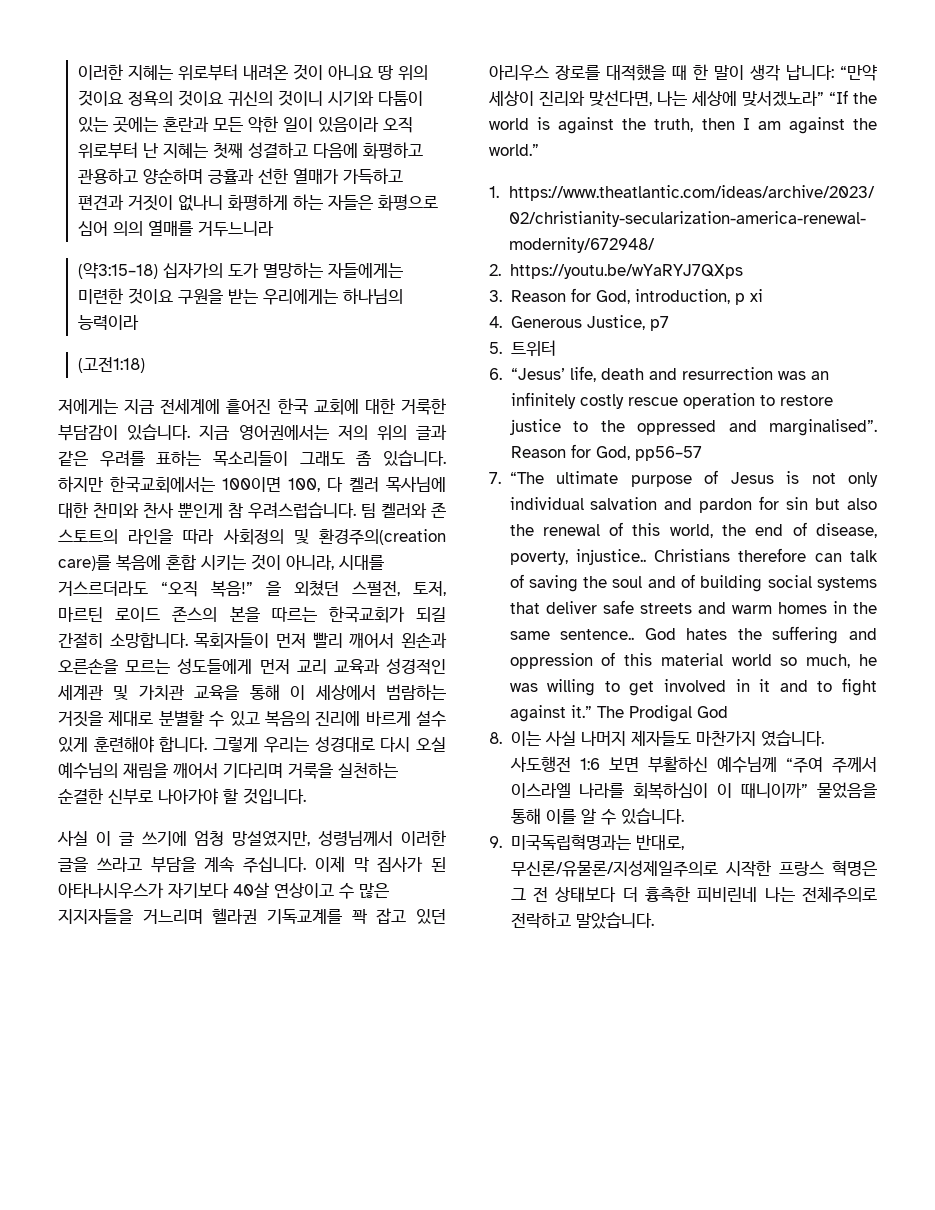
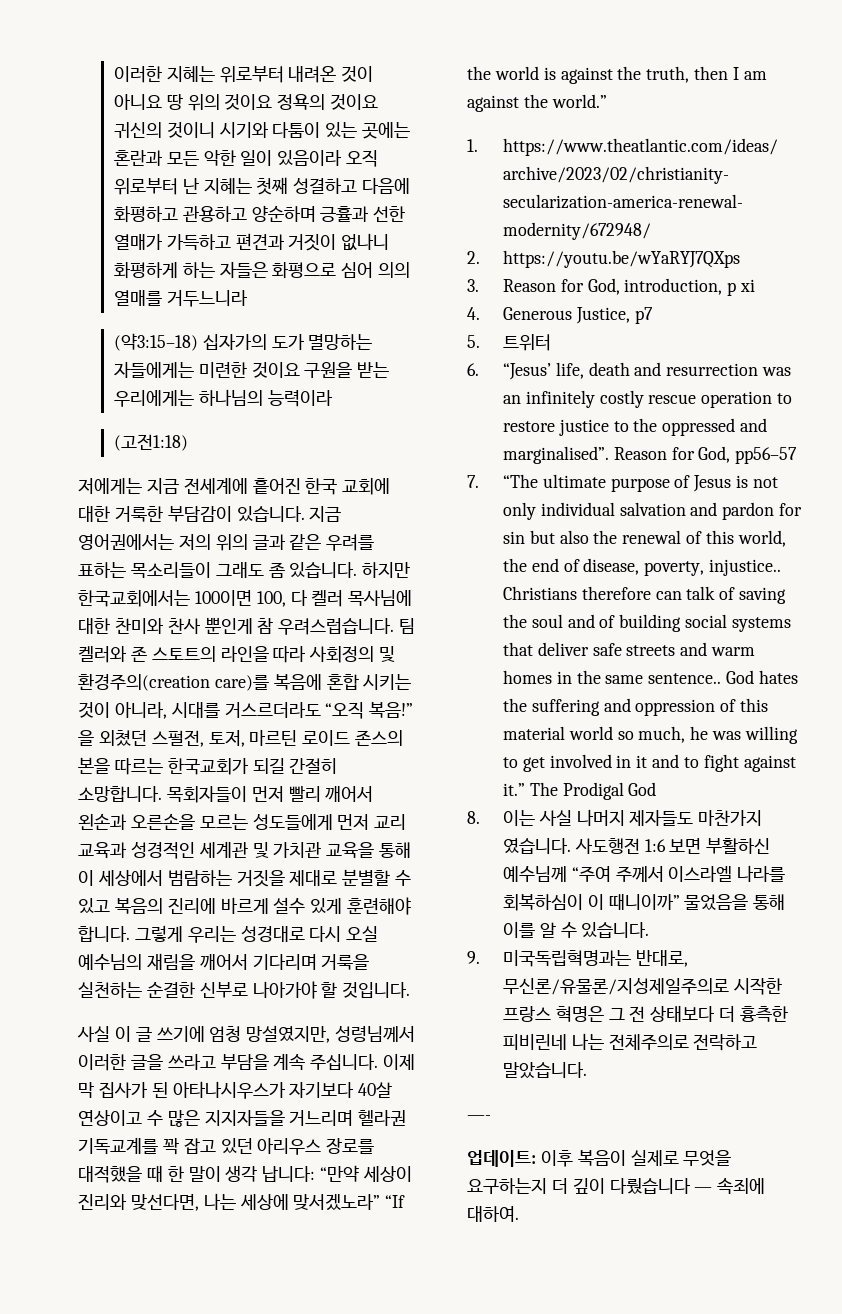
+ —-
+ 업데이트: 이후 복음이 실제로 무엇을 요구하는지 더 깊이 다뤘습니다 — 속죄에 대하여.

